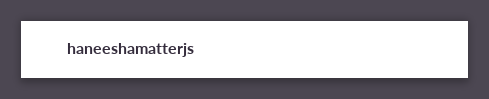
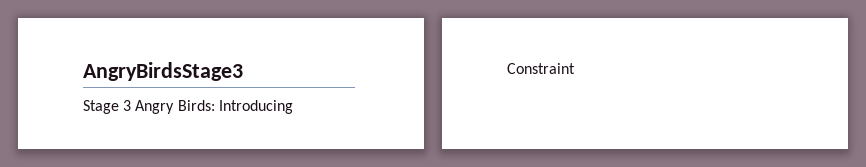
- haneeshamatterjs
+ AngryBirdsStage3
+ Stage 3 Angry Birds: Introducing Constraint

